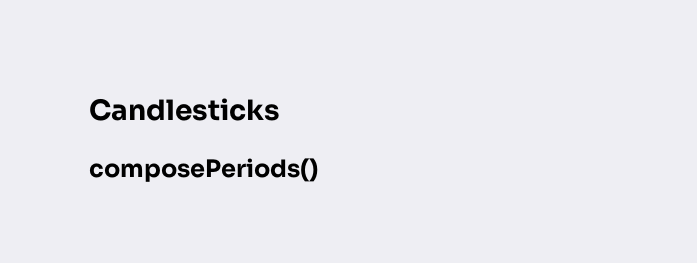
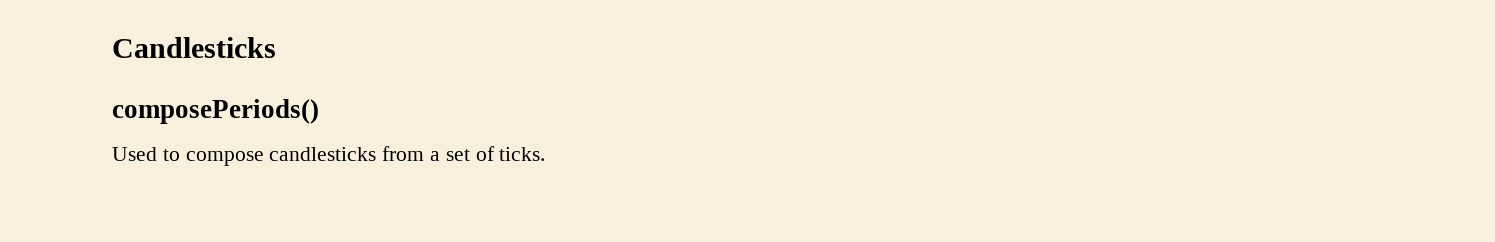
+ Used to compose candlesticks from a set of ticks.

